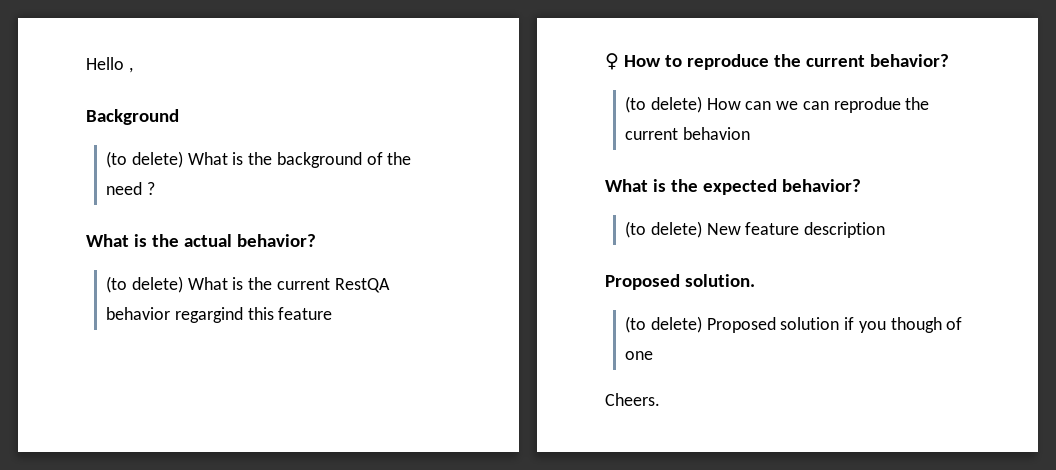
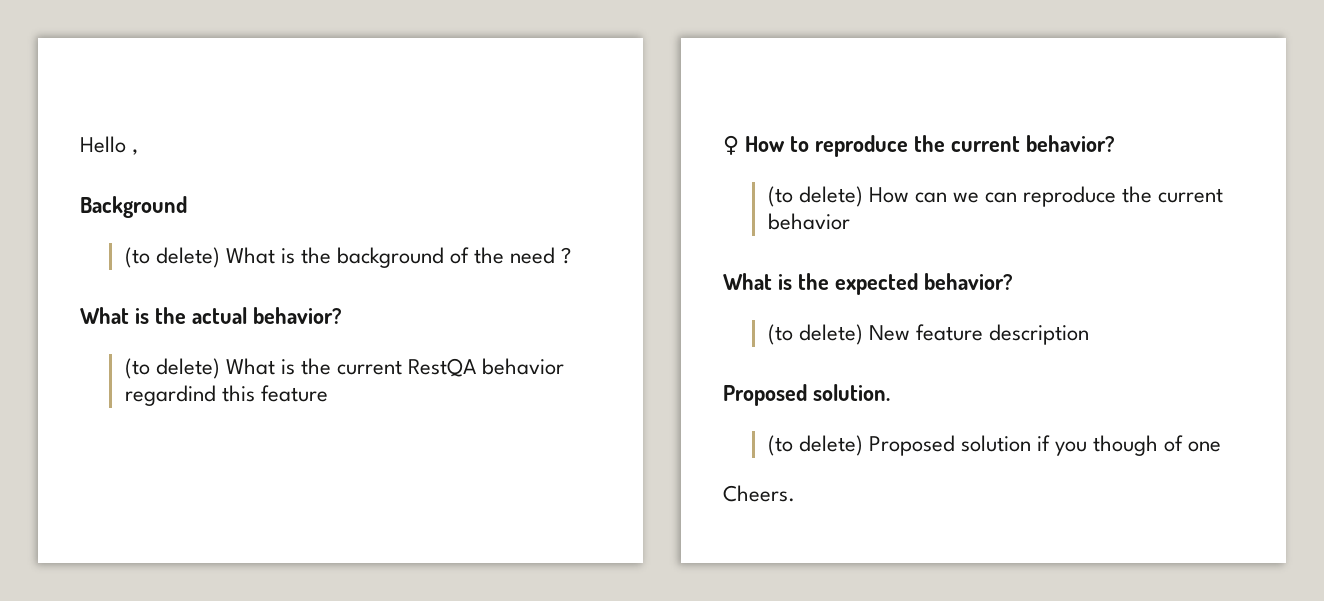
- (to delete) What is the current RestQA behavior regargind this feature
+ (to delete) What is the current RestQA behavior regardind this feature
- (to delete) How can we can reprodue the current behavion
+ (to delete) How can we can reproduce the current behavior

